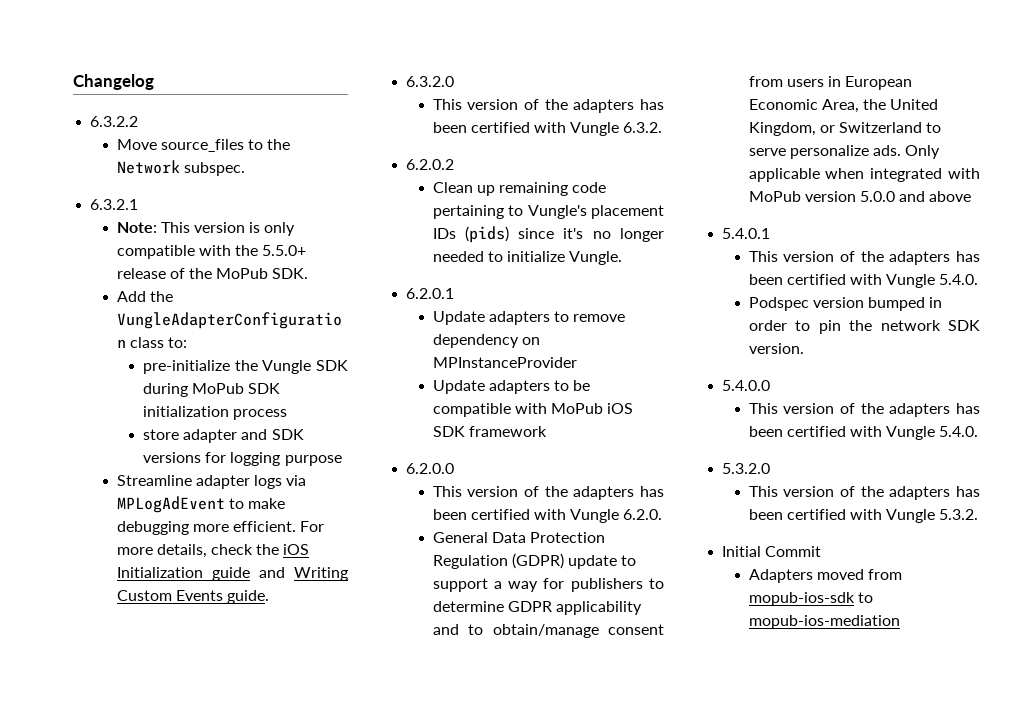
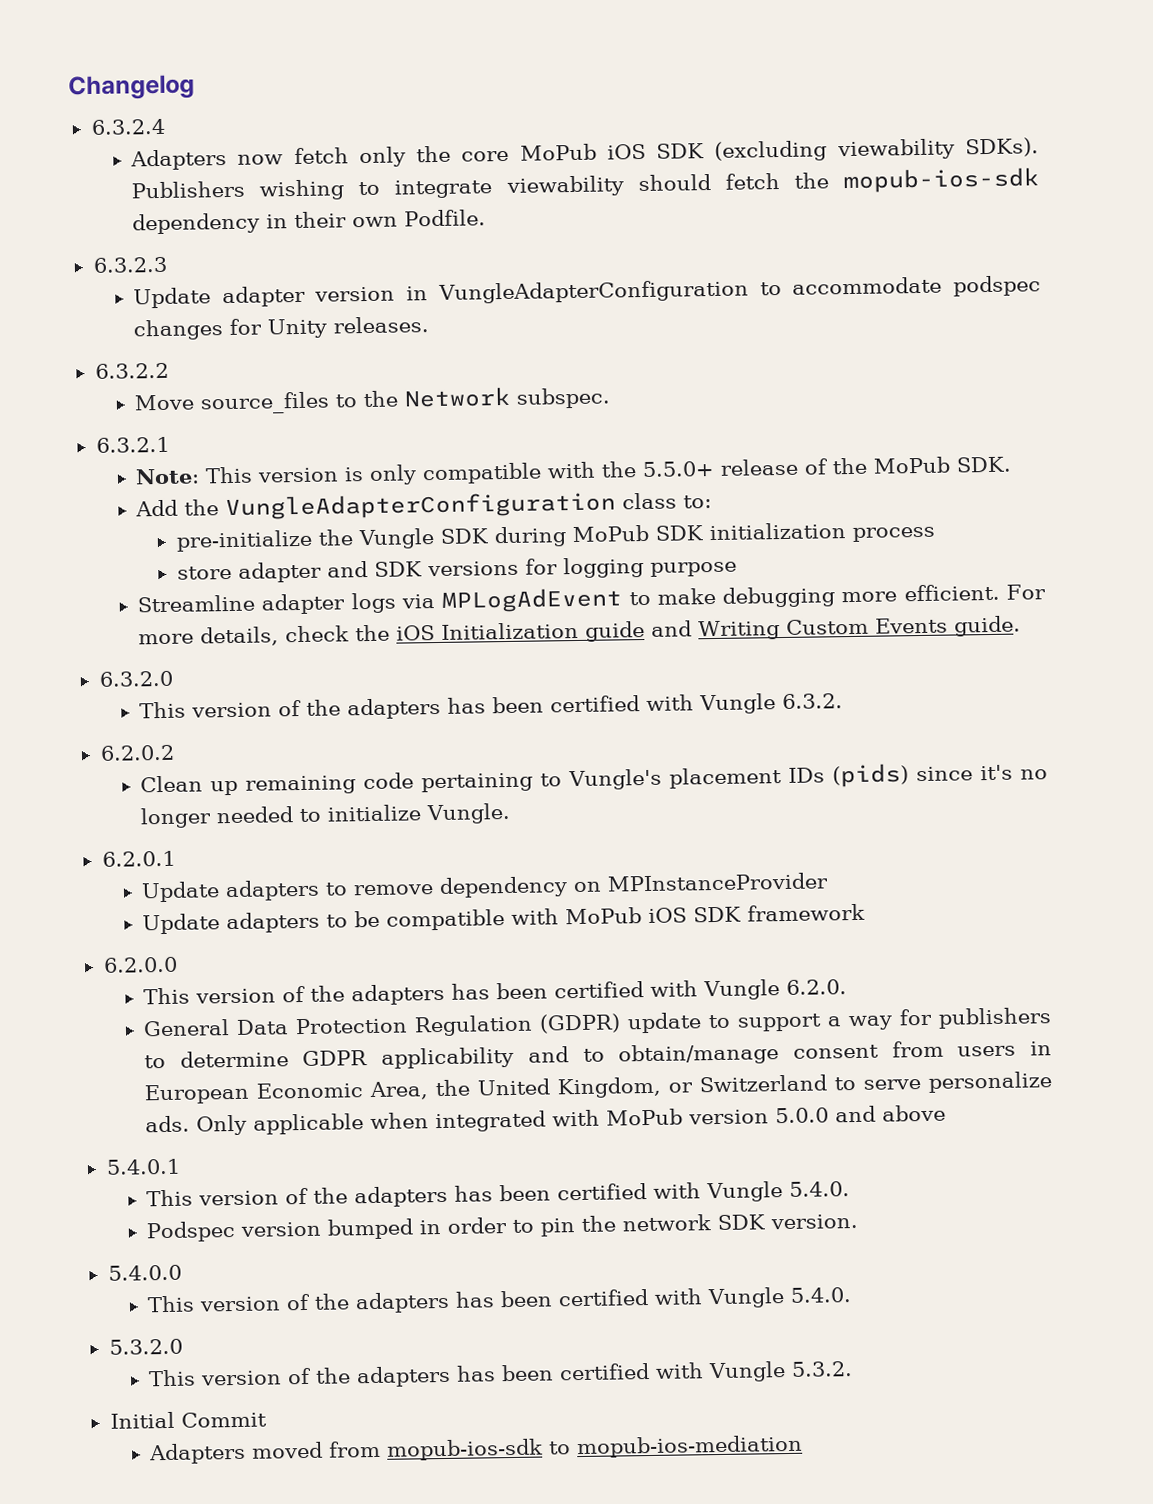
+ 6.3.2.4
+ Adapters now fetch only the core MoPub iOS SDK (excluding viewability SDKs). Publishers wishing to integrate viewability should fetch the mopub-ios-sdk dependency in their own Podfile.
+ 6.3.2.3
+ Update adapter version in VungleAdapterConfiguration to accommodate podspec changes for Unity releases.

